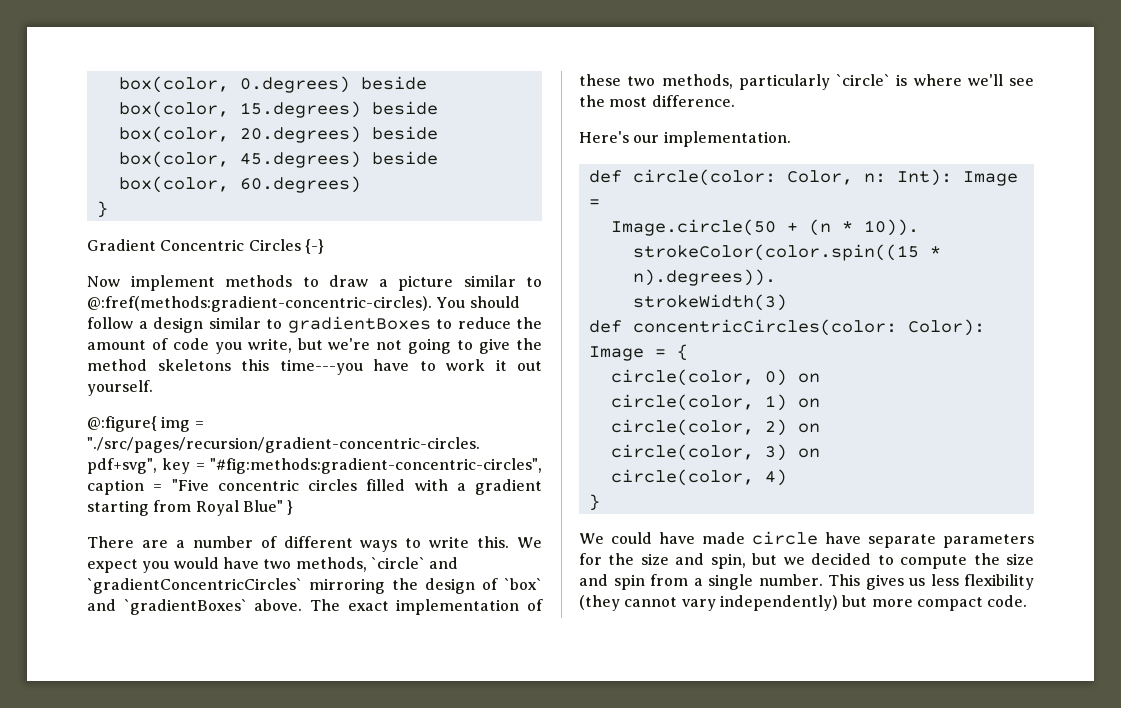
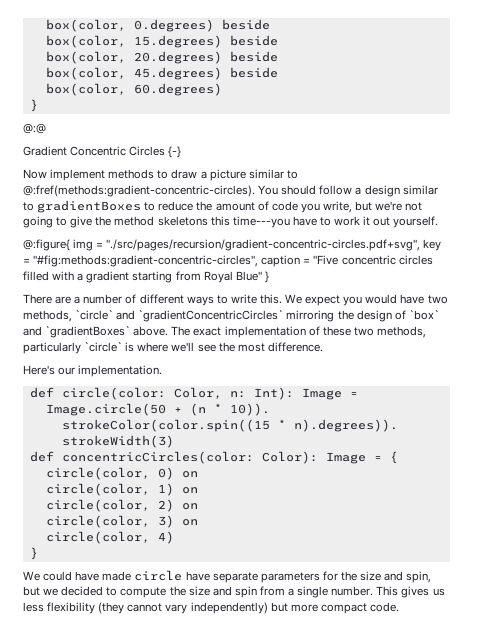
+ @:@

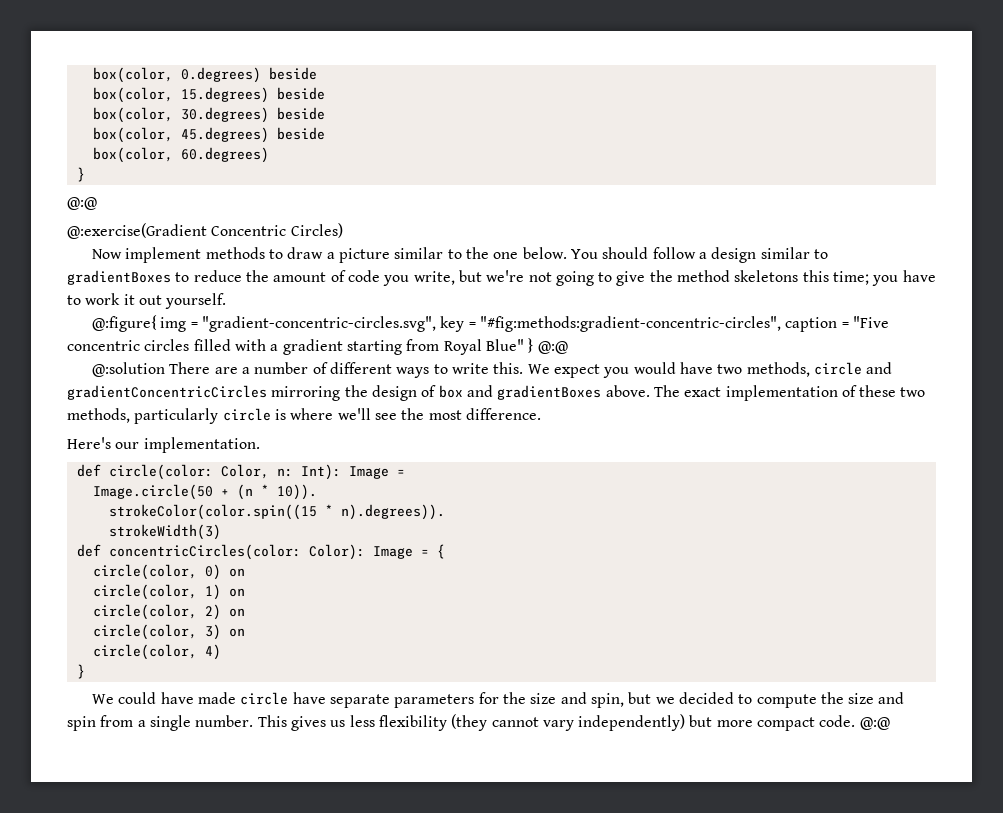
- box(color, 20.degrees) beside
+ box(color, 30.degrees) beside
- Gradient Concentric Circles {-}
+ @:exercise(Gradient Concentric Circles)
- Now implement methods to draw a picture similar to @:fref(methods:gradient-concentric-circles).
+ Now implement methods to draw a picture similar to the one below.
- You should follow a design similar to gradientBoxes to reduce the amount of code you write, but we're not going to give the method skeletons this time---you have to work it out yourself.
+ You should follow a design similar to gradientBoxes to reduce the amount of code you write, but we're not going to give the method skeletons this time; you have to work it out yourself.
- @:figure{ img = "./src/pages/recursion/gradient-concentric-circles.pdf+svg", key = "#fig:methods:gradient-concentric-circles", caption = "Five concentric circles filled with a gradient starting from Royal Blue" }
- There are a number of different ways to write this.
+ @:figure{ img = "gradient-concentric-circles.svg", key = "#fig:methods:gradient-concentric-circles", caption = "Five concentric circles filled with a gradient starting from Royal Blue" } @:@
+ @:solution There are a number of different ways to write this.
- We expect you would have two methods, `circle` and `gradientConcentricCircles` mirroring the design of `box` and `gradientBoxes` above.
+ We expect you would have two methods, circle and gradientConcentricCircles mirroring the design of box and gradientBoxes above.
- The exact implementation of these two methods, particularly `circle` is where we'll see the most difference.
+ The exact implementation of these two methods, particularly circle is where we'll see the most difference.
- This gives us less flexibility (they cannot vary independently) but more compact code.
+ This gives us less flexibility (they cannot vary independently) but more compact code. @:@

